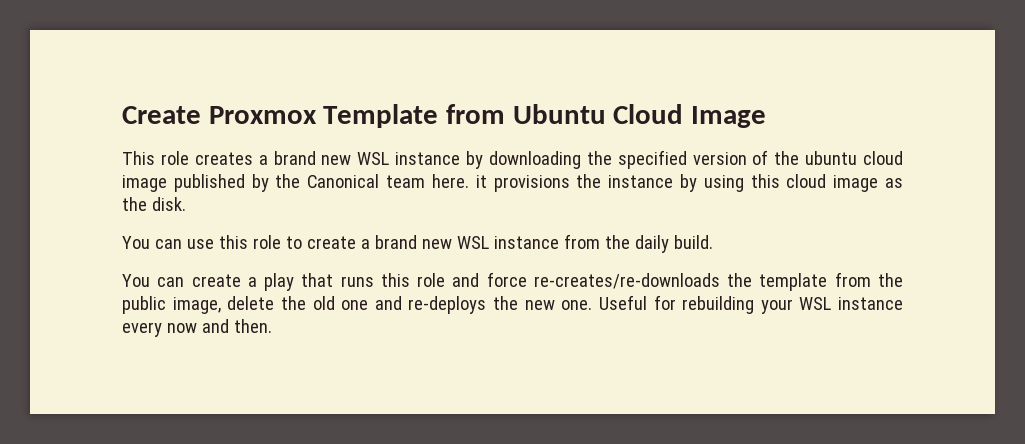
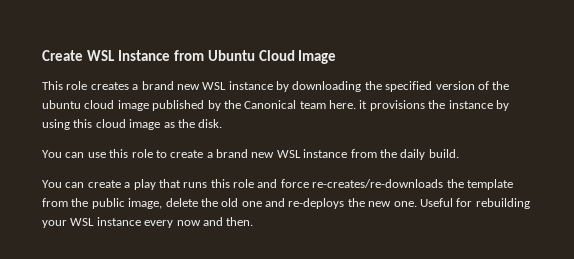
- Create Proxmox Template from Ubuntu Cloud Image
+ Create WSL Instance from Ubuntu Cloud Image

